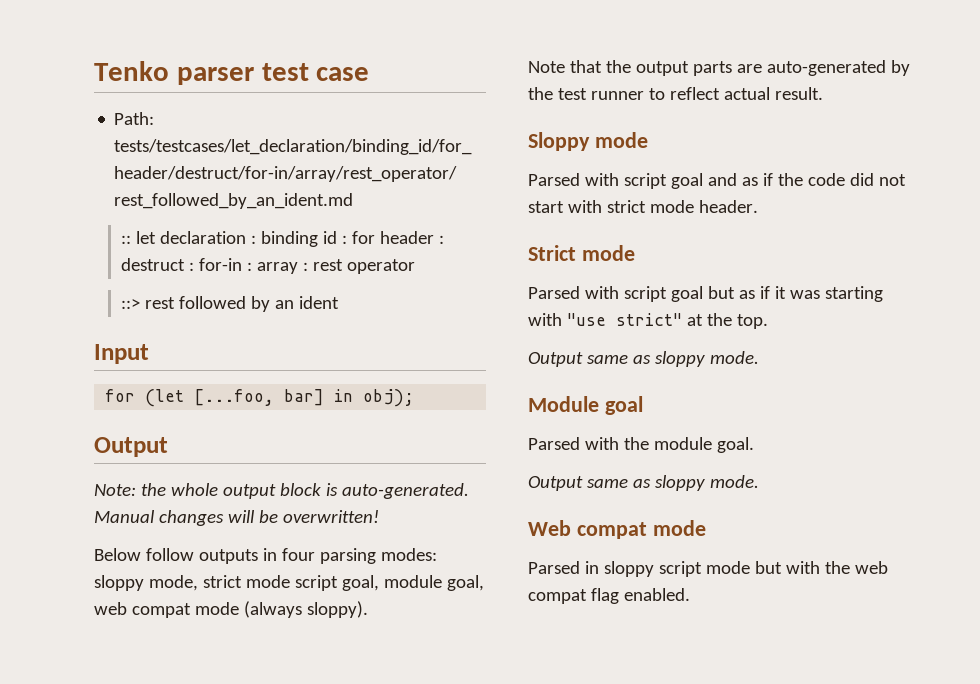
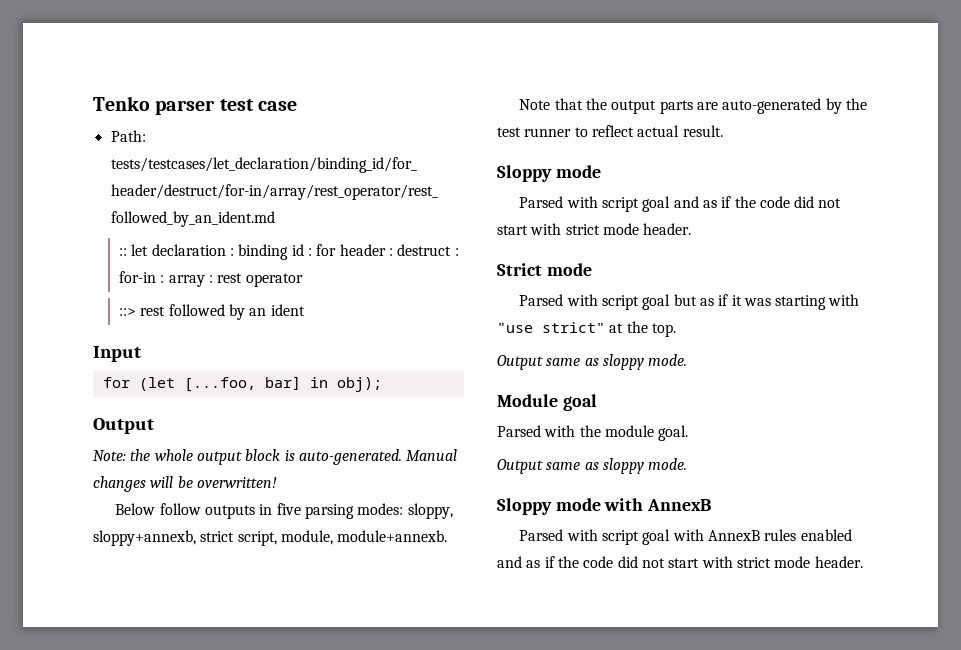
- Below follow outputs in four parsing modes: sloppy mode, strict mode script goal, module goal, web compat mode (always sloppy).
+ Below follow outputs in five parsing modes: sloppy, sloppy+annexb, strict script, module, module+annexb.
- Web compat mode
- Parsed in sloppy script mode but with the web compat flag enabled.
+ Sloppy mode with AnnexB
+ Parsed with script goal with AnnexB rules enabled and as if the code did not start with strict mode header.

